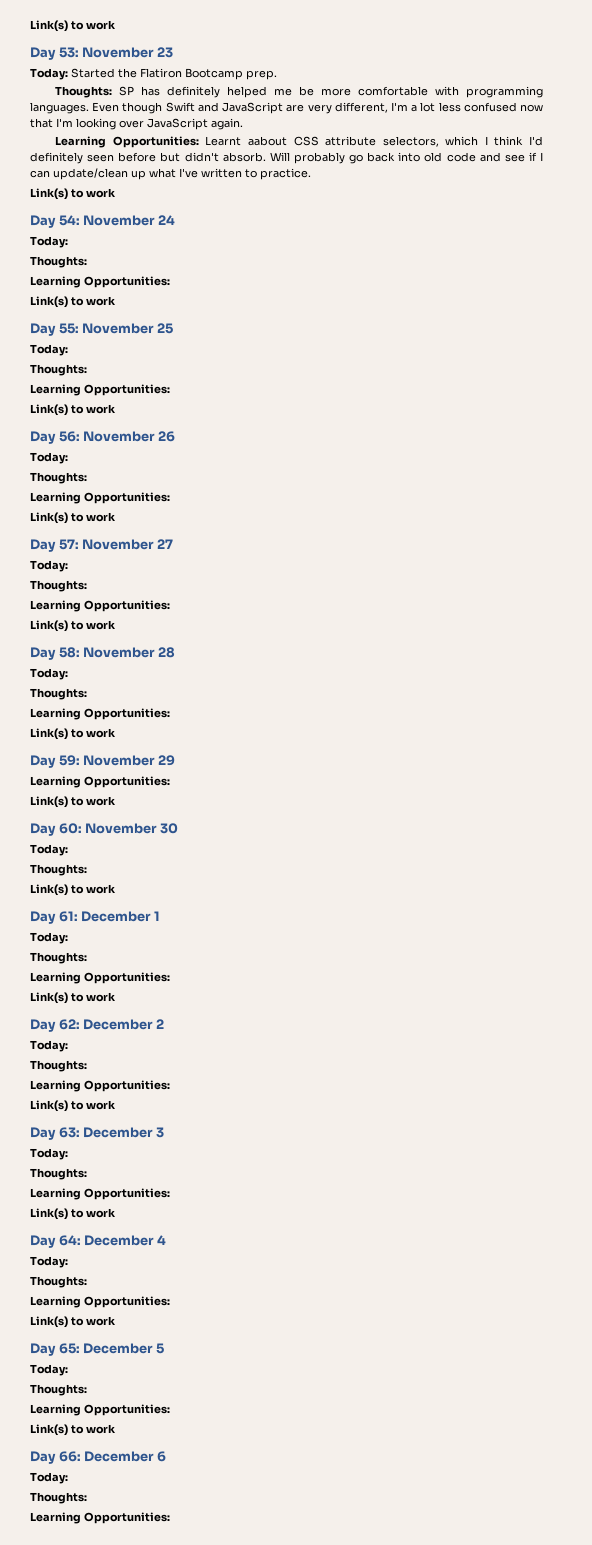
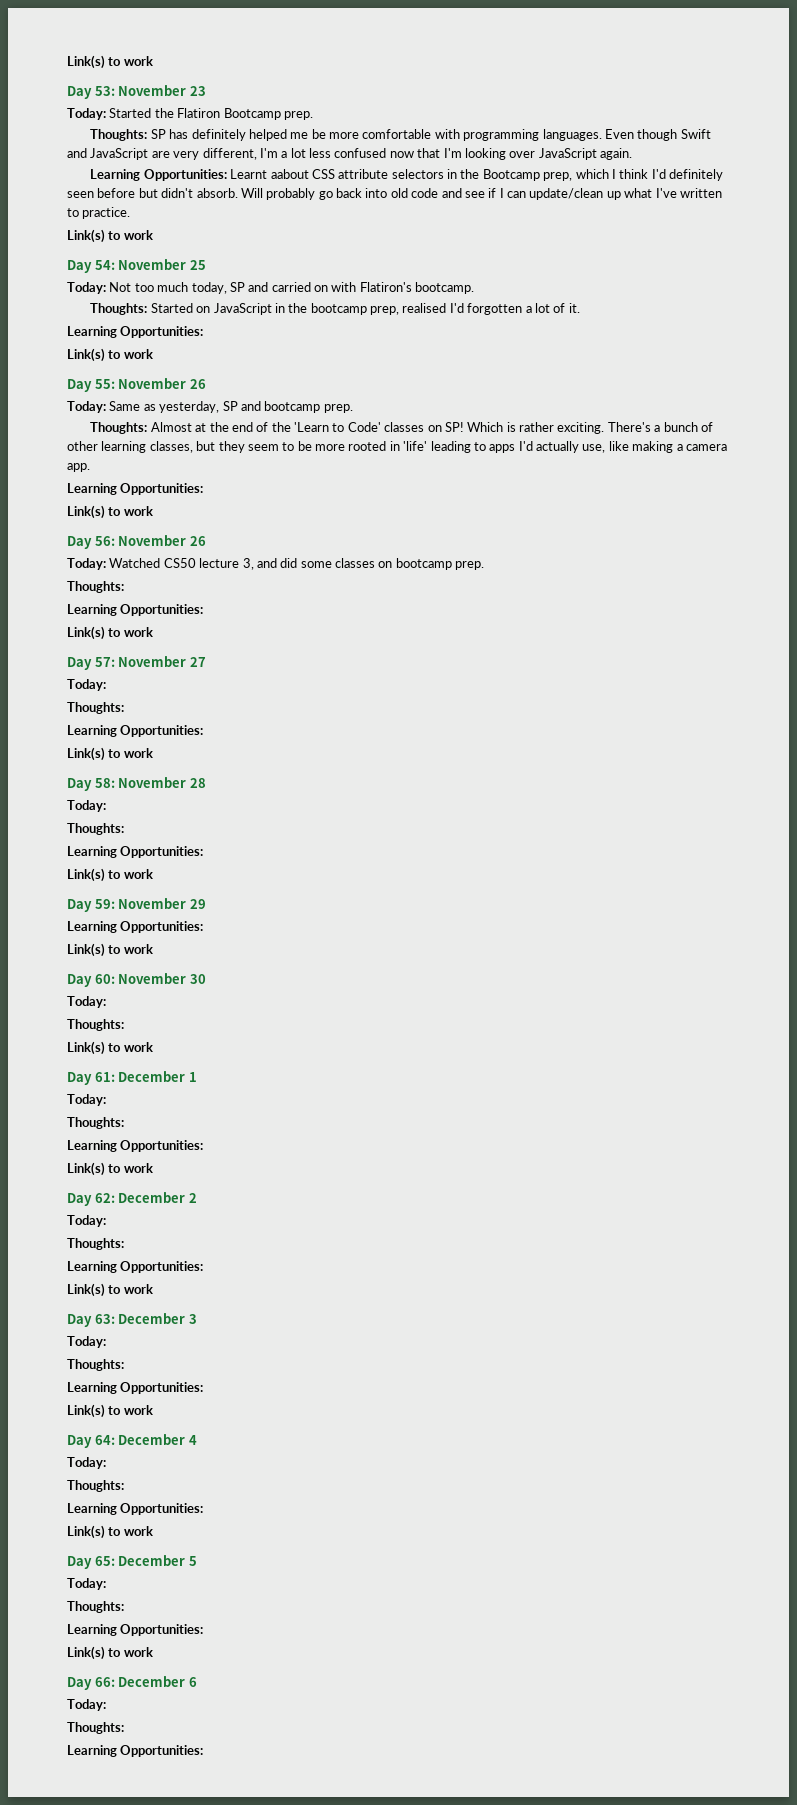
- Learning Opportunities: Learnt aabout CSS attribute selectors, which I think I'd definitely seen before but didn't absorb.
+ Learning Opportunities: Learnt aabout CSS attribute selectors in the Bootcamp prep, which I think I'd definitely seen before but didn't absorb.
- Day 54: November 24
- Today:
- Thoughts:
+ Day 54: November 25
+ Today: Not too much today, SP and carried on with Flatiron's bootcamp.
+ Thoughts: Started on JavaScript in the bootcamp prep, realised I'd forgotten a lot of it.
- Day 55: November 25
- Today:
- Thoughts:
+ Day 55: November 26
+ Today: Same as yesterday, SP and bootcamp prep.
+ Thoughts: Almost at the end of the 'Learn to Code' classes on SP! Which is rather exciting. There's a bunch of other learning classes, but they seem to be more rooted in 'life' leading to apps I'd actually use, like making a camera app.
  Day 56: November 26
- Today:
+ Today: Watched CS50 lecture 3, and did some classes on bootcamp prep.

